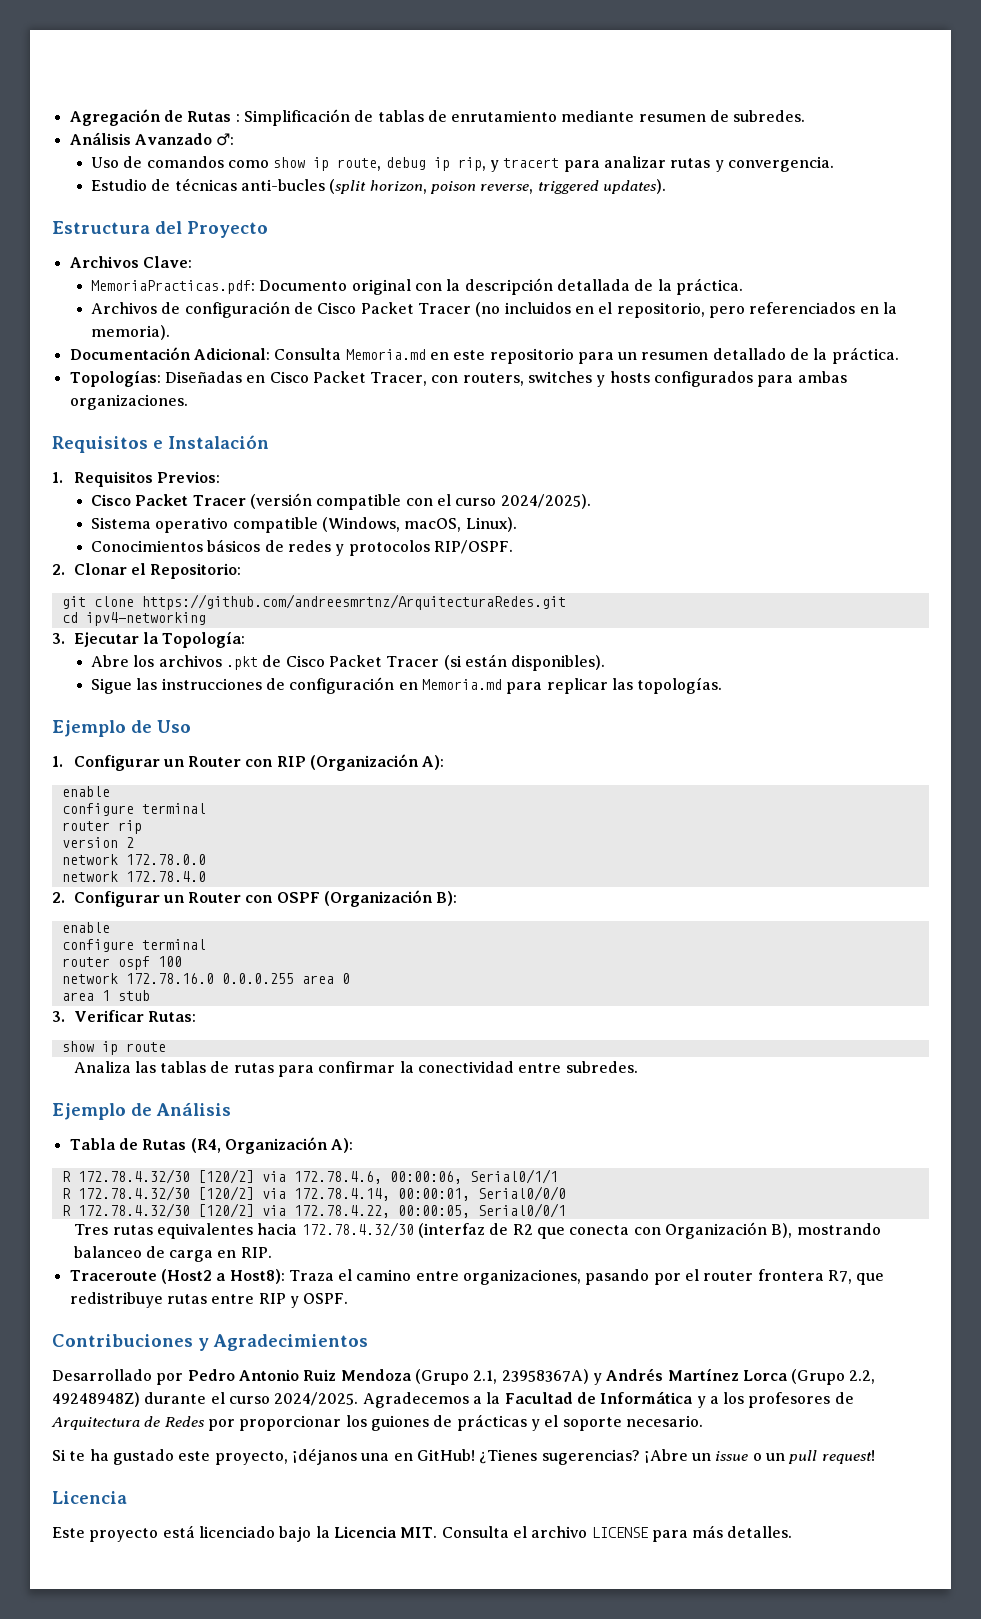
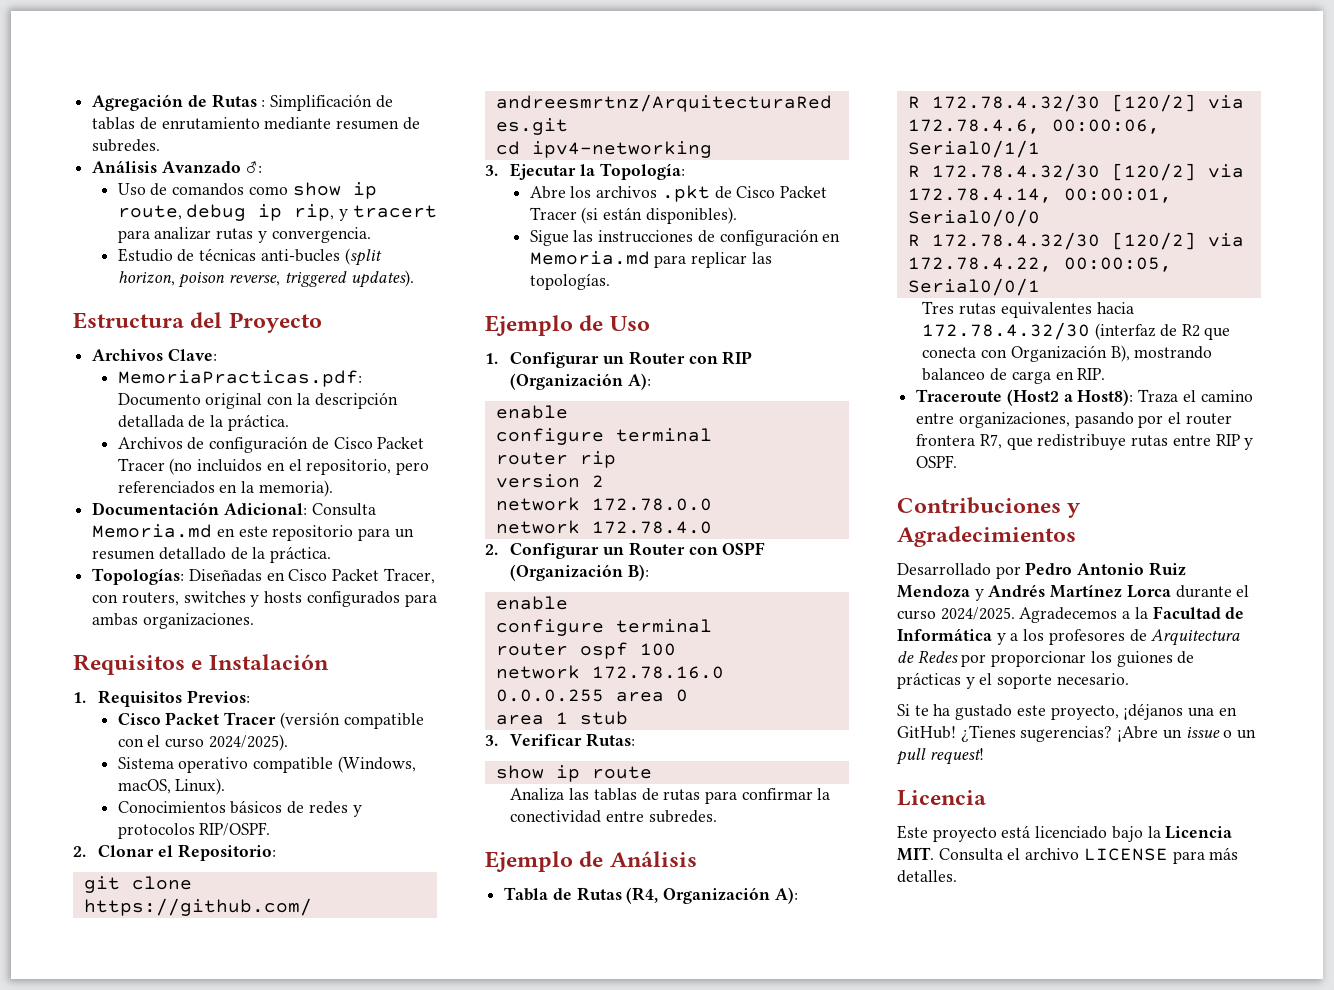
- Desarrollado por Pedro Antonio Ruiz Mendoza (Grupo 2.1, 23958367A) y Andrés Martínez Lorca (Grupo 2.2, 49248948Z) durante el curso 2024/2025.
+ Desarrollado por Pedro Antonio Ruiz Mendoza y Andrés Martínez Lorca durante el curso 2024/2025.

